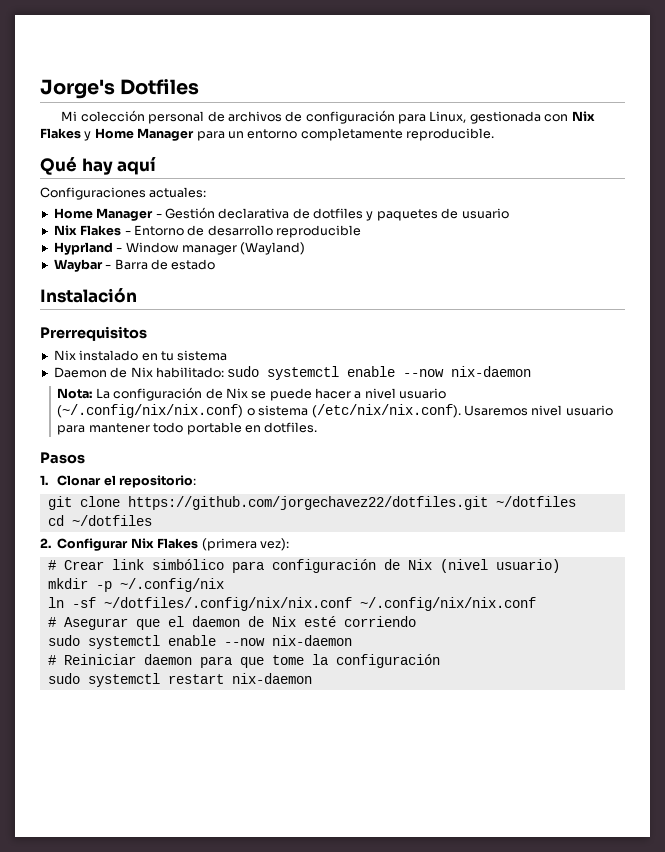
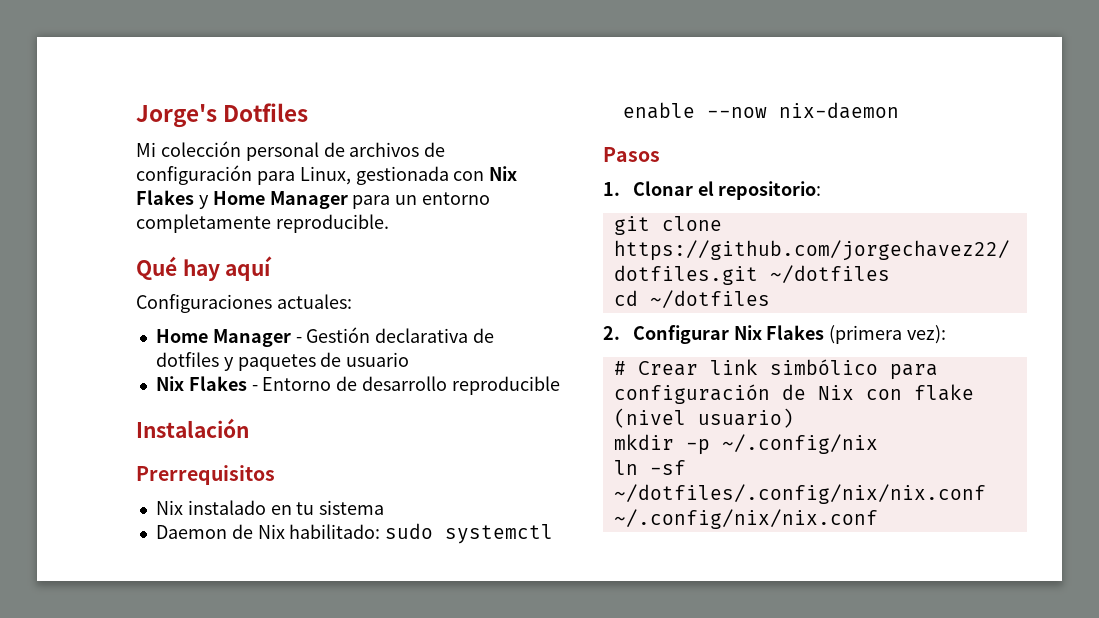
- Hyprland - Window manager (Wayland)
- Waybar - Barra de estado
- Nota: La configuración de Nix se puede hacer a nivel usuario (~/.config/nix/nix.conf) o sistema (/etc/nix/nix.conf). Usaremos nivel usuario para mantener todo portable en dotfiles.
- # Crear link simbólico para configuración de Nix (nivel usuario)
+ # Crear link simbólico para configuración de Nix con flake (nivel usuario)
- # Asegurar que el daemon de Nix esté corriendo
- sudo systemctl enable --now nix-daemon
- # Reiniciar daemon para que tome la configuración
- sudo systemctl restart nix-daemon

